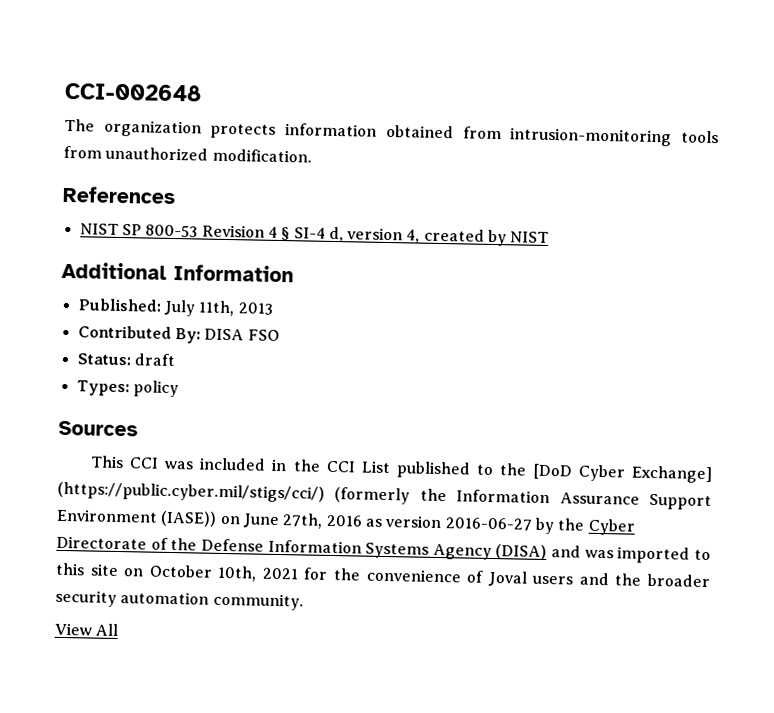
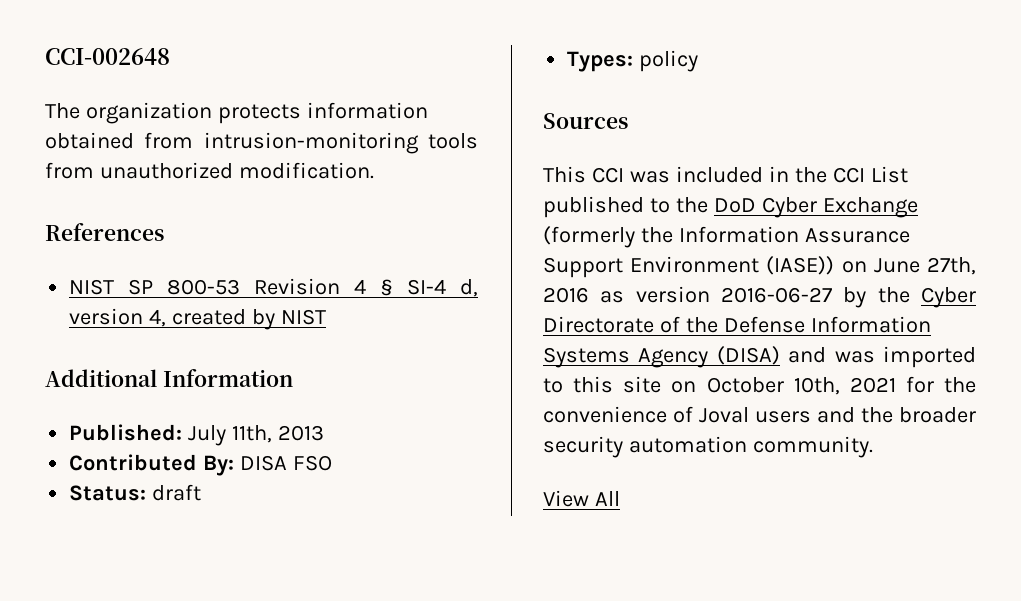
- This CCI was included in the CCI List published to the [DoD Cyber Exchange] (https://public.cyber.mil/stigs/cci/) (formerly the Information Assurance Support Environment (IASE)) on June 27th, 2016 as version 2016-06-27 by the Cyber Directorate of the Defense Information Systems Agency (DISA) and was imported to this site on October 10th, 2021 for the convenience of Joval users and the broader security automation community.
+ This CCI was included in the CCI List published to the DoD Cyber Exchange (formerly the Information Assurance Support Environment (IASE)) on June 27th, 2016 as version 2016-06-27 by the Cyber Directorate of the Defense Information Systems Agency (DISA) and was imported to this site on October 10th, 2021 for the convenience of Joval users and the broader security automation community.

